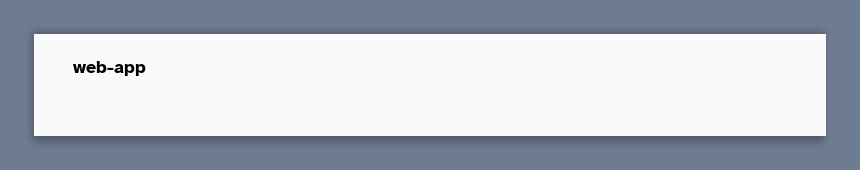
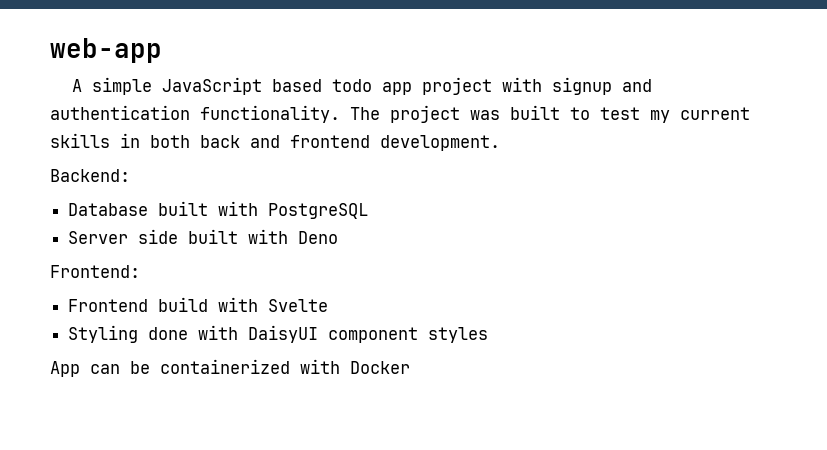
+ A simple JavaScript based todo app project with signup and authentication functionality. The project was built to test my current skills in both back and frontend development.
+ Backend:
+ Database built with PostgreSQL
+ Server side built with Deno
+ Frontend:
+ Frontend build with Svelte
+ Styling done with DaisyUI component styles
+ App can be containerized with Docker

